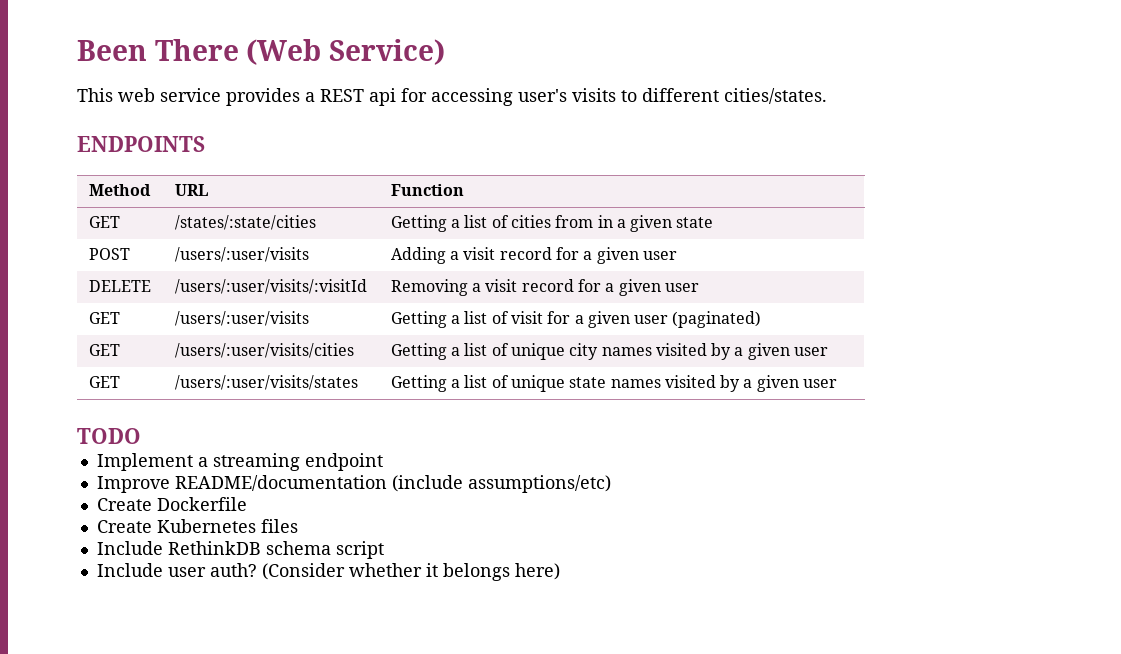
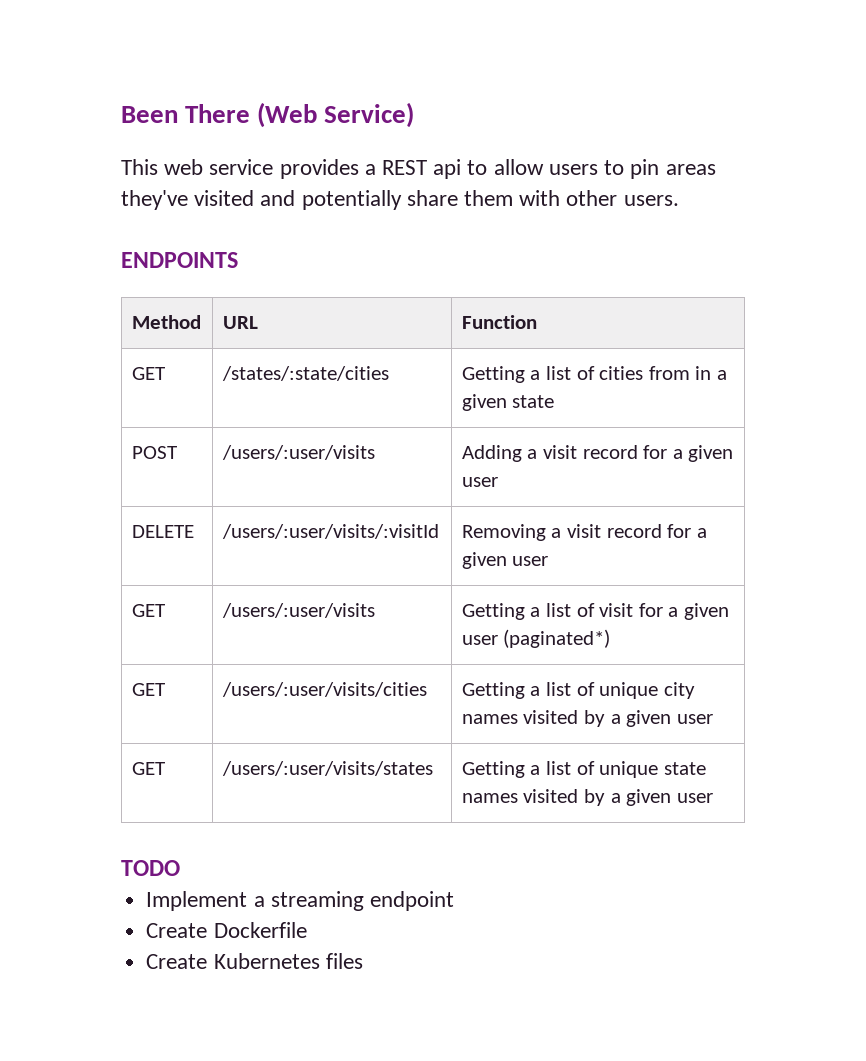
- This web service provides a REST api for accessing user's visits to different cities/states.
+ This web service provides a REST api to allow users to pin areas they've visited and potentially share them with other users.
- GET | /users/:user/visits | Getting a list of visit for a given user (paginated)
+ GET | /users/:user/visits | Getting a list of visit for a given user (paginated*)
- Improve README/documentation (include assumptions/etc)
- Include RethinkDB schema script
- Include user auth? (Consider whether it belongs here)

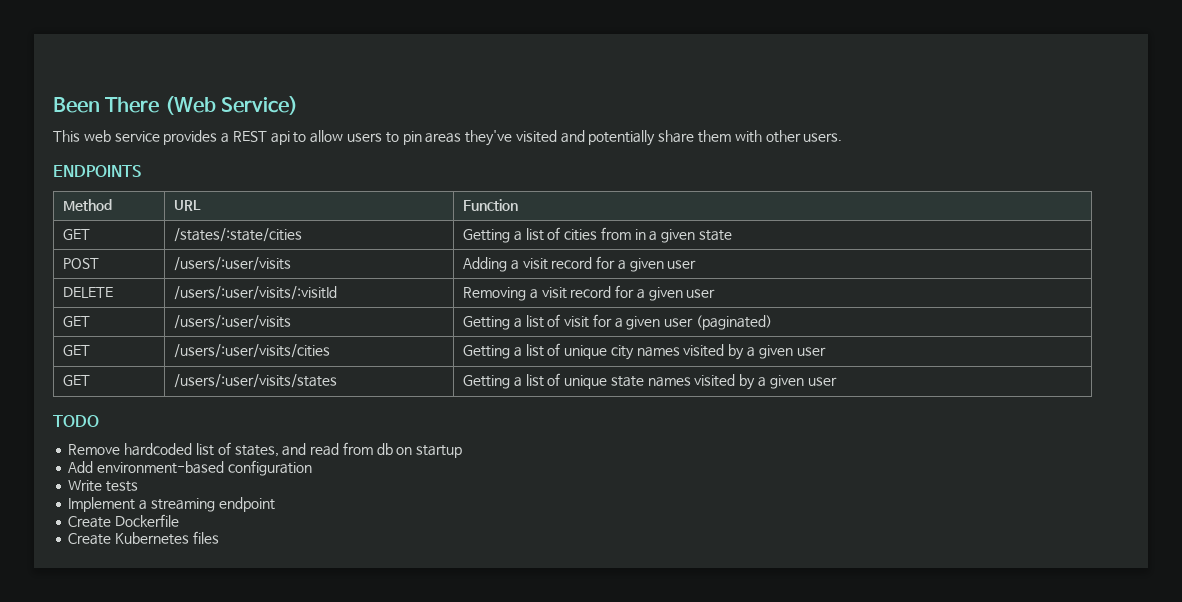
- GET | /users/:user/visits | Getting a list of visit for a given user (paginated*)
+ GET | /users/:user/visits | Getting a list of visit for a given user (paginated)
+ Remove hardcoded list of states, and read from db on startup
+ Add environment-based configuration
+ Write tests

